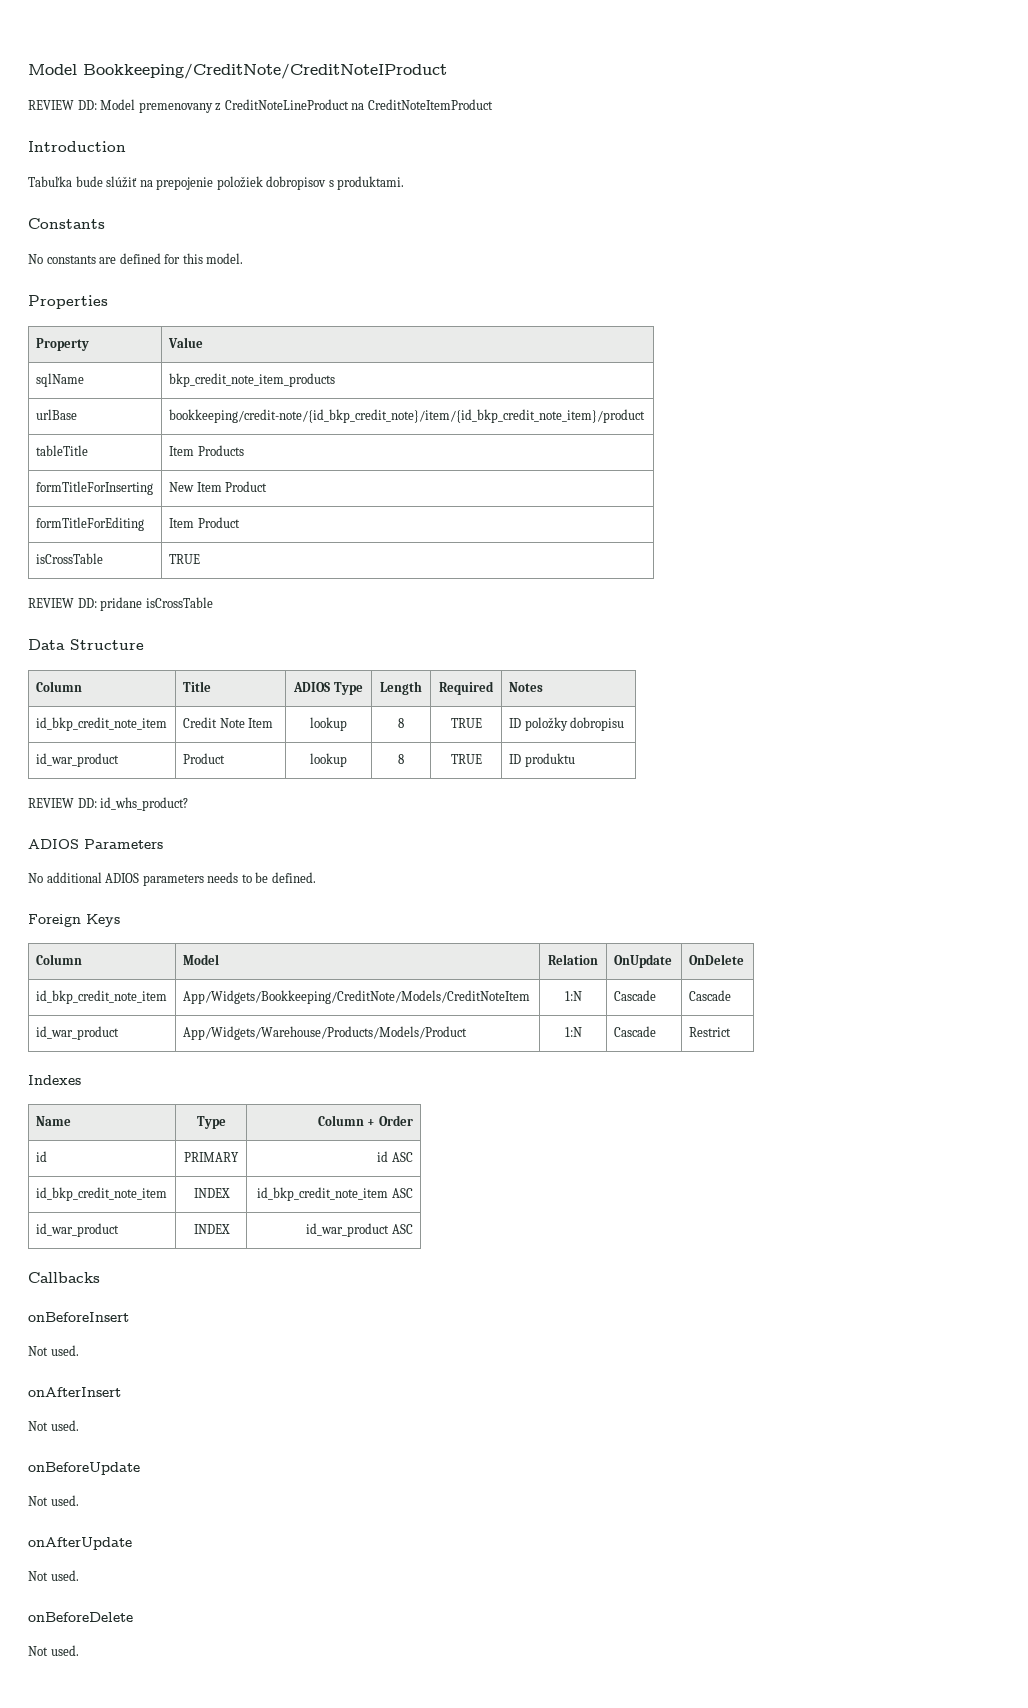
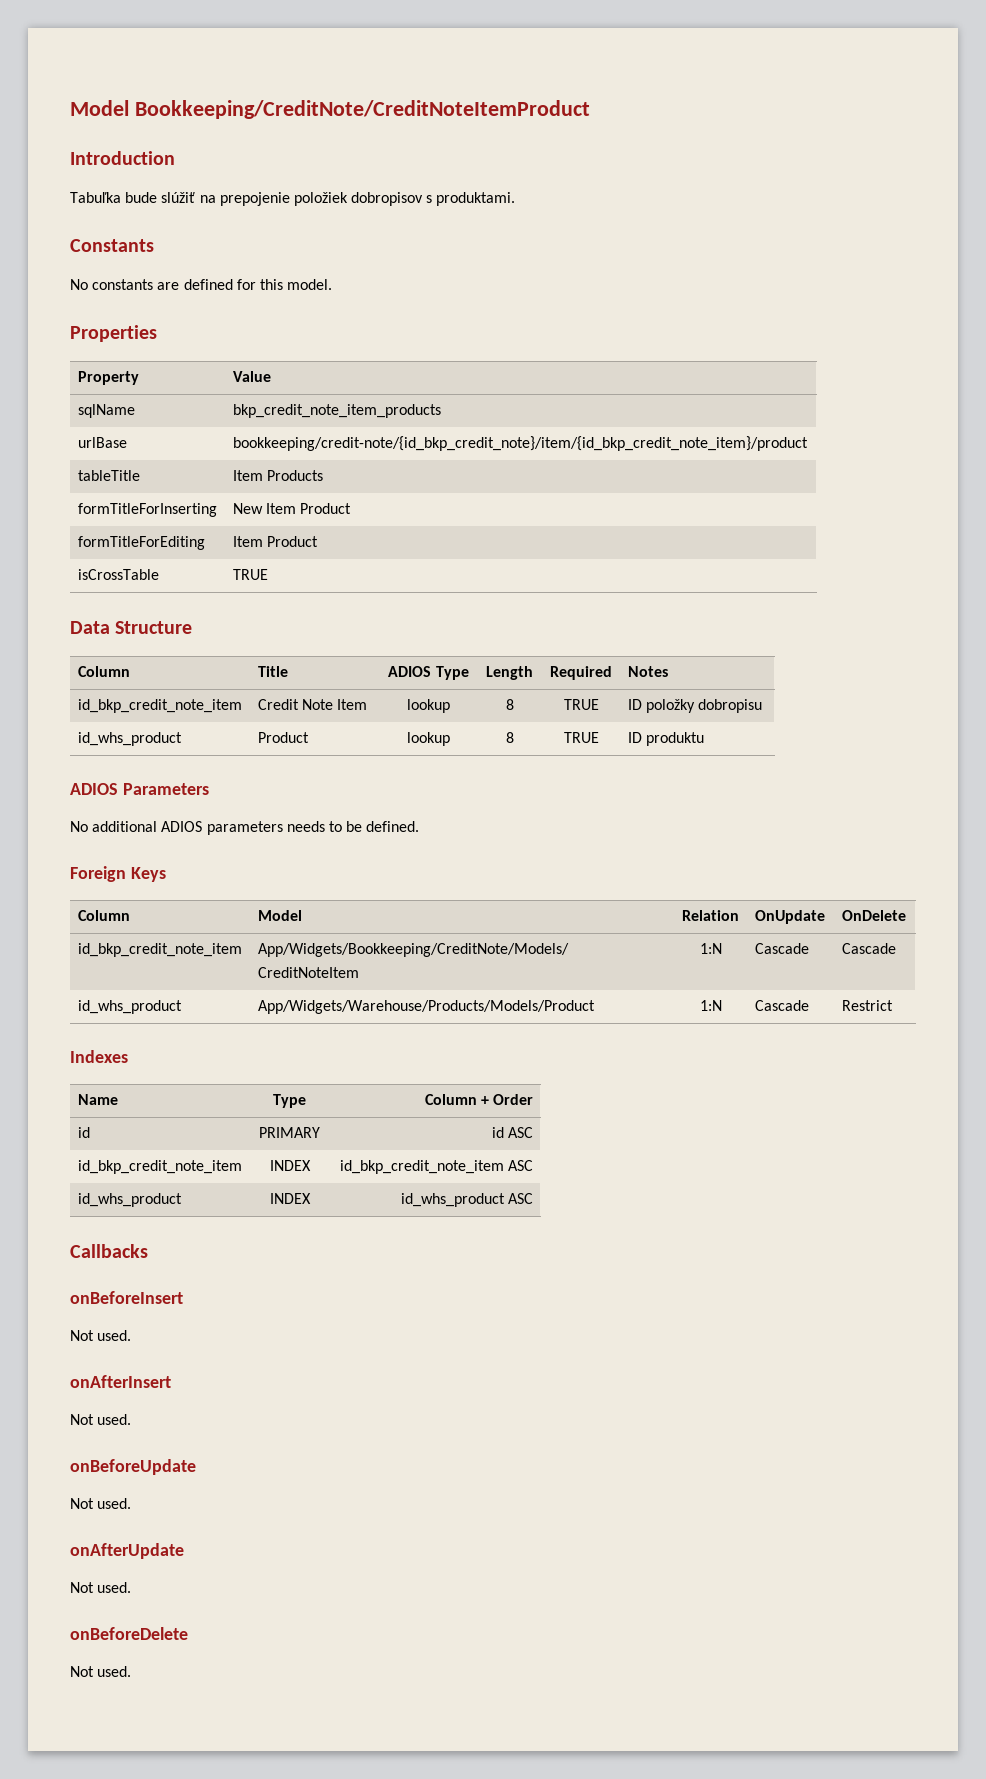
- Model Bookkeeping/CreditNote/CreditNoteIProduct
- REVIEW DD: Model premenovany z CreditNoteLineProduct na CreditNoteItemProduct
+ Model Bookkeeping/CreditNote/CreditNoteItemProduct
- REVIEW DD: pridane isCrossTable
- id_war_product | Product | lookup | 8 | TRUE | ID produktu
+ id_whs_product | Product | lookup | 8 | TRUE | ID produktu
- REVIEW DD: id_whs_product?
- id_war_product | App/Widgets/Warehouse/Products/Models/Product | 1:N | Cascade | Restrict
+ id_whs_product | App/Widgets/Warehouse/Products/Models/Product | 1:N | Cascade | Restrict
- id_war_product | INDEX | id_war_product ASC
+ id_whs_product | INDEX | id_whs_product ASC

